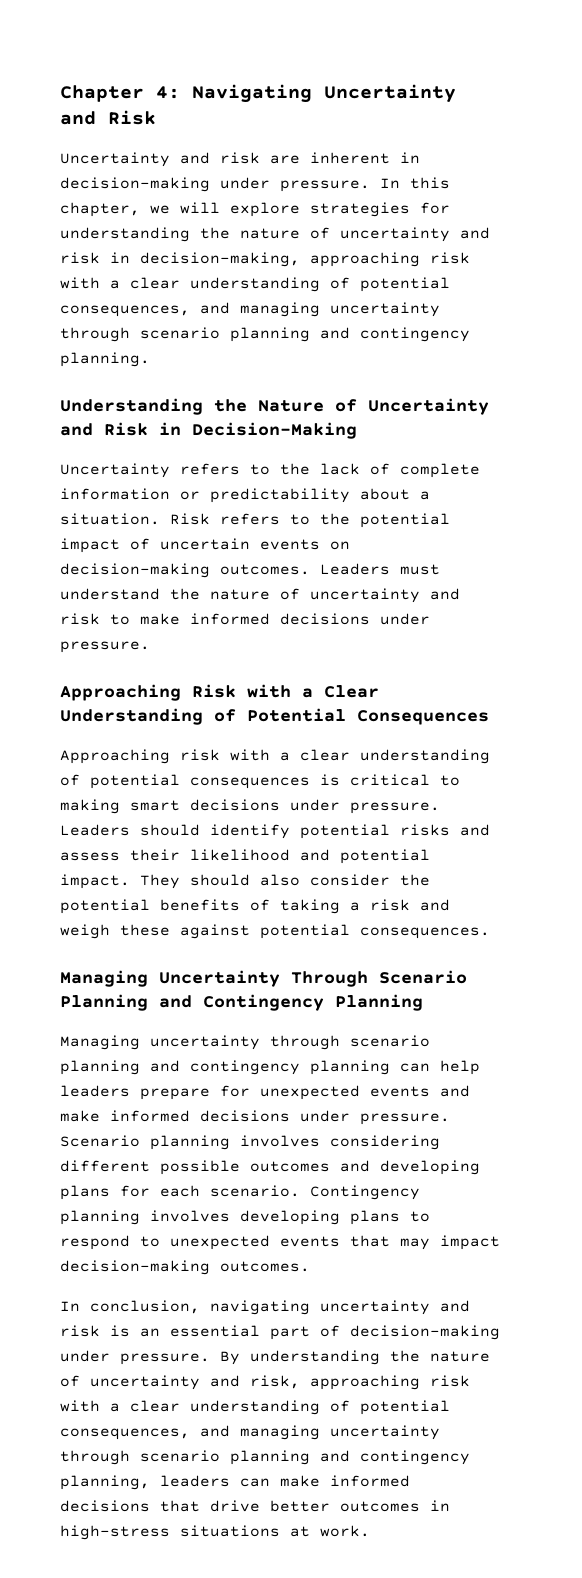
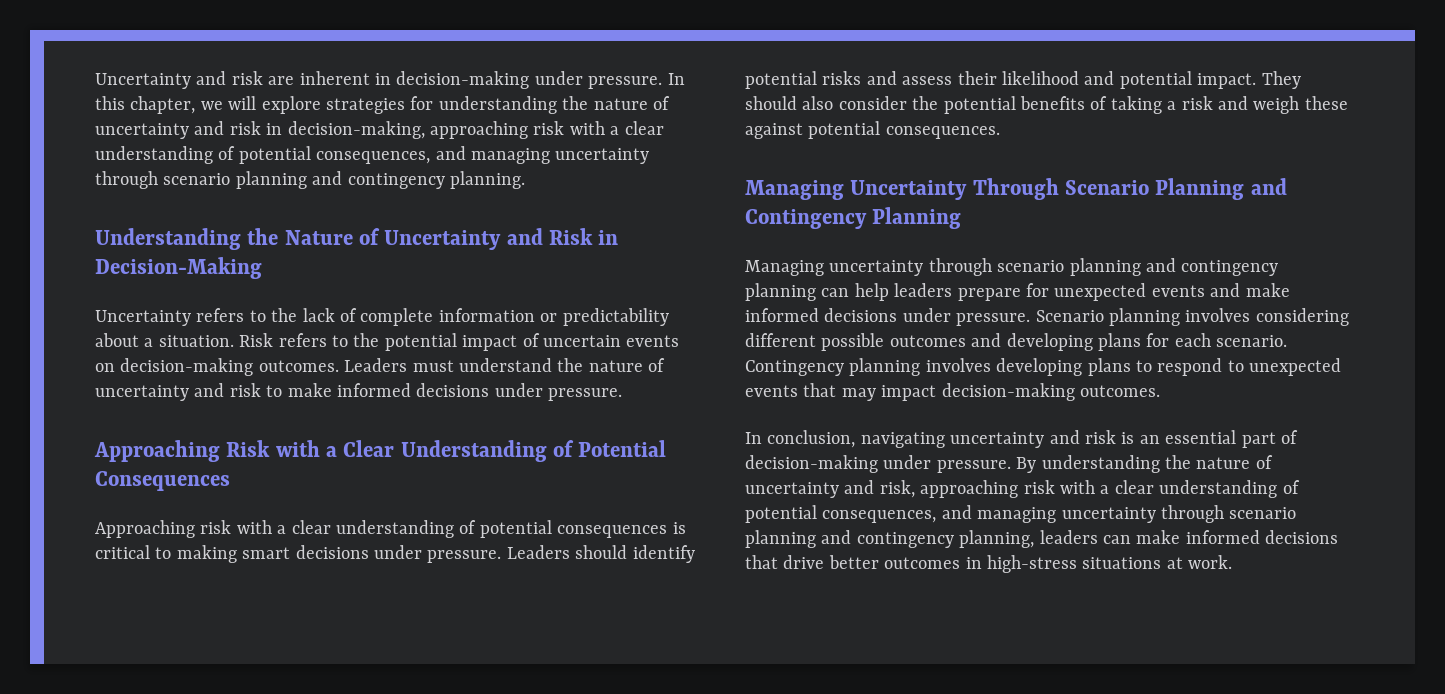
- Chapter 4: Navigating Uncertainty and Risk

